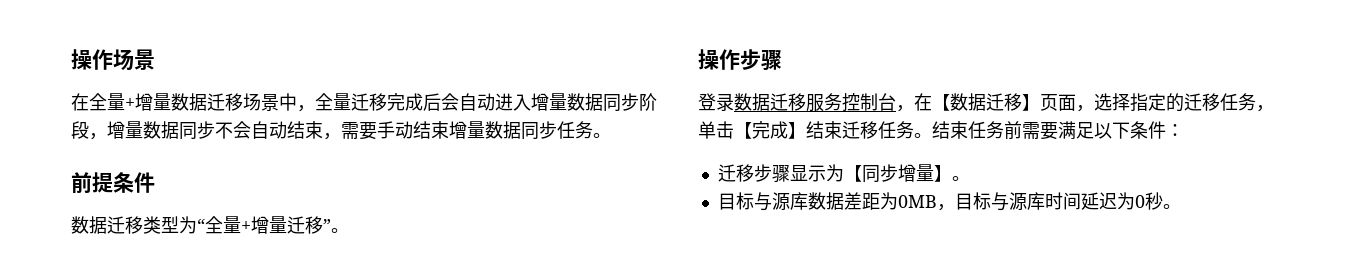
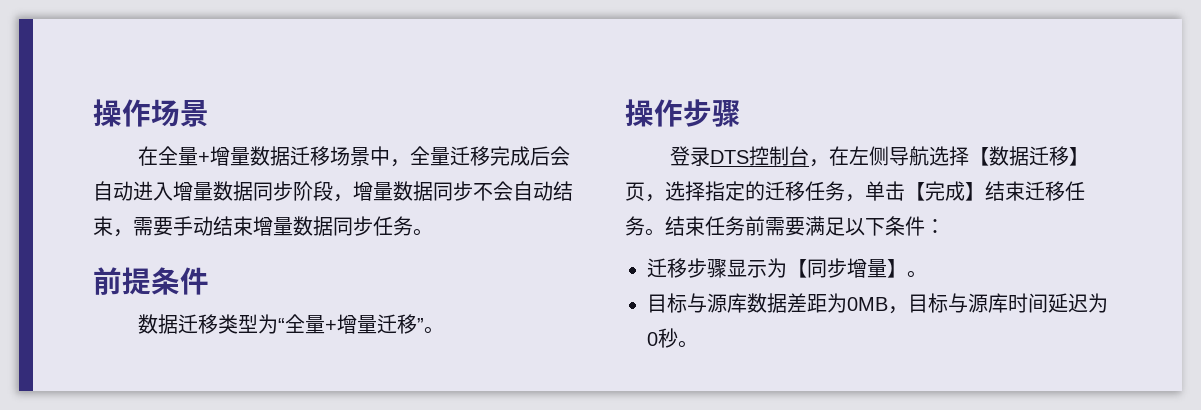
- 登录数据迁移服务控制台，在【数据迁移】页面，选择指定的迁移任务，单击【完成】结束迁移任务。
+ 登录DTS控制台，在左侧导航选择【数据迁移】页，选择指定的迁移任务，单击【完成】结束迁移任务。

